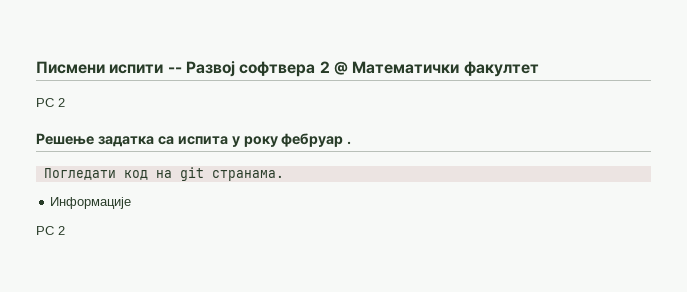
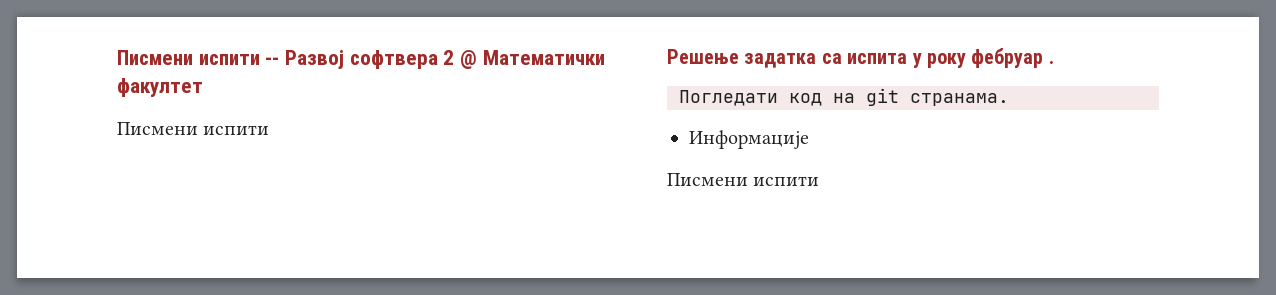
  Писмени испити -- Развој софтвера 2 @ Математички факултет
- РС 2
+ Писмени испити
  Информације
- РС 2
+ Писмени испити

